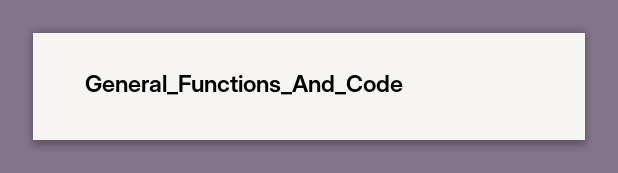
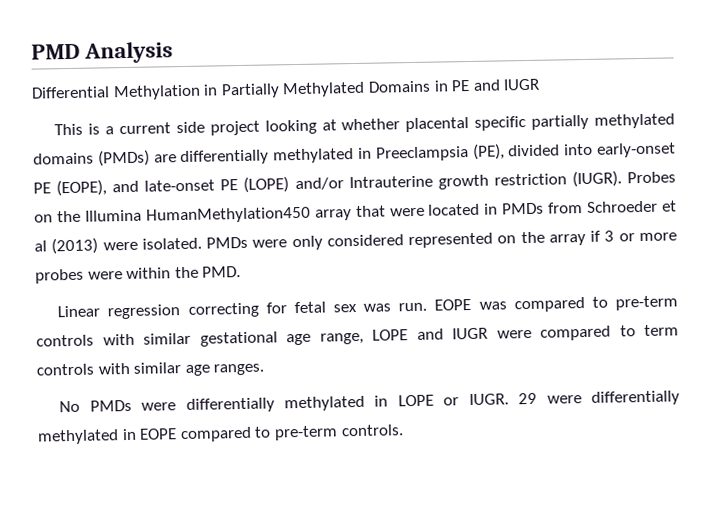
- General_Functions_And_Code
+ PMD Analysis
+ Differential Methylation in Partially Methylated Domains in PE and IUGR
+ This is a current side project looking at whether placental specific partially methylated domains (PMDs) are differentially methylated in Preeclampsia (PE), divided into early-onset PE (EOPE), and late-onset PE (LOPE) and/or Intrauterine growth restriction (IUGR). Probes on the Illumina HumanMethylation450 array that were located in PMDs from Schroeder et al (2013) were isolated. PMDs were only considered represented on the array if 3 or more probes were within the PMD.
+ Linear regression correcting for fetal sex was run. EOPE was compared to pre-term controls with similar gestational age range, LOPE and IUGR were compared to term controls with similar age ranges.
+ No PMDs were differentially methylated in LOPE or IUGR. 29 were differentially methylated in EOPE compared to pre-term controls.

